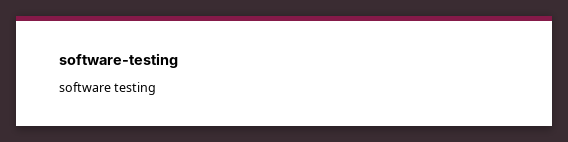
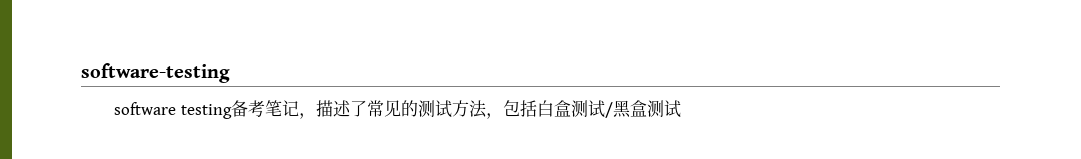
- software testing
+ software testing备考笔记，描述了常见的测试方法，包括白盒测试/黑盒测试

